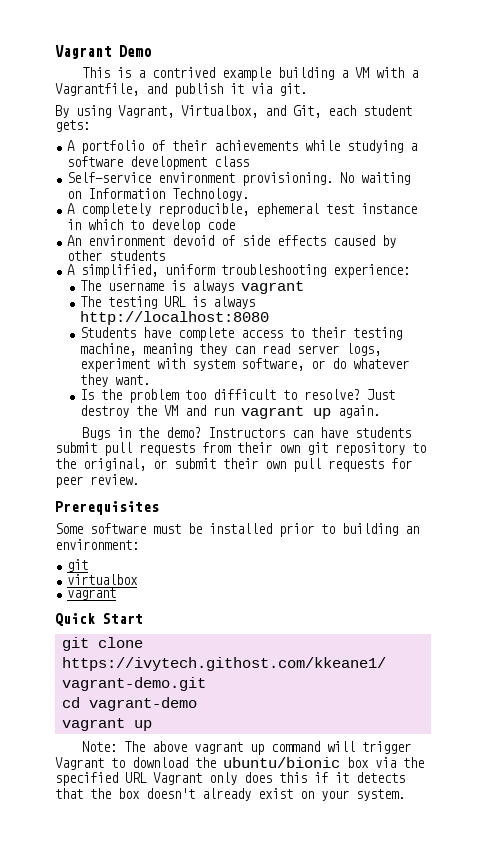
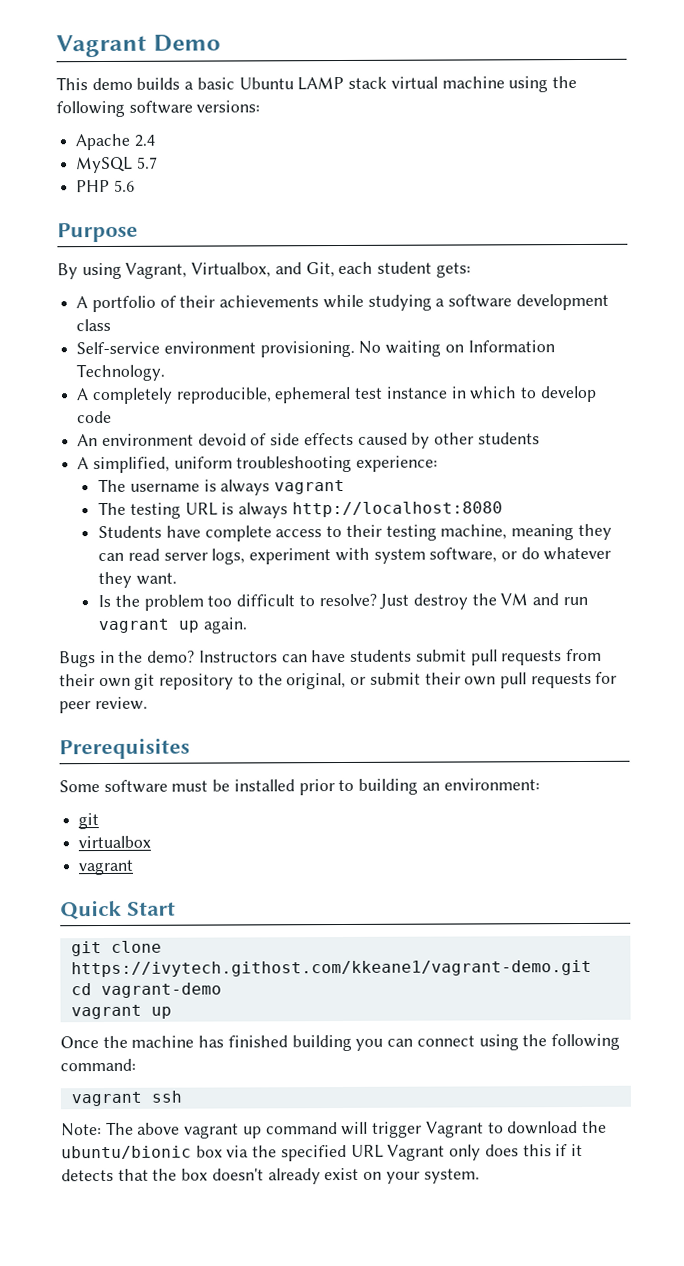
- This is a contrived example building a VM with a Vagrantfile, and publish it via git.
+ This demo builds a basic Ubuntu LAMP stack virtual machine using the following software versions:
+ Apache 2.4
+ MySQL 5.7
+ PHP 5.6
+ Purpose
+ Once the machine has finished building you can connect using the following command:
+ vagrant ssh

